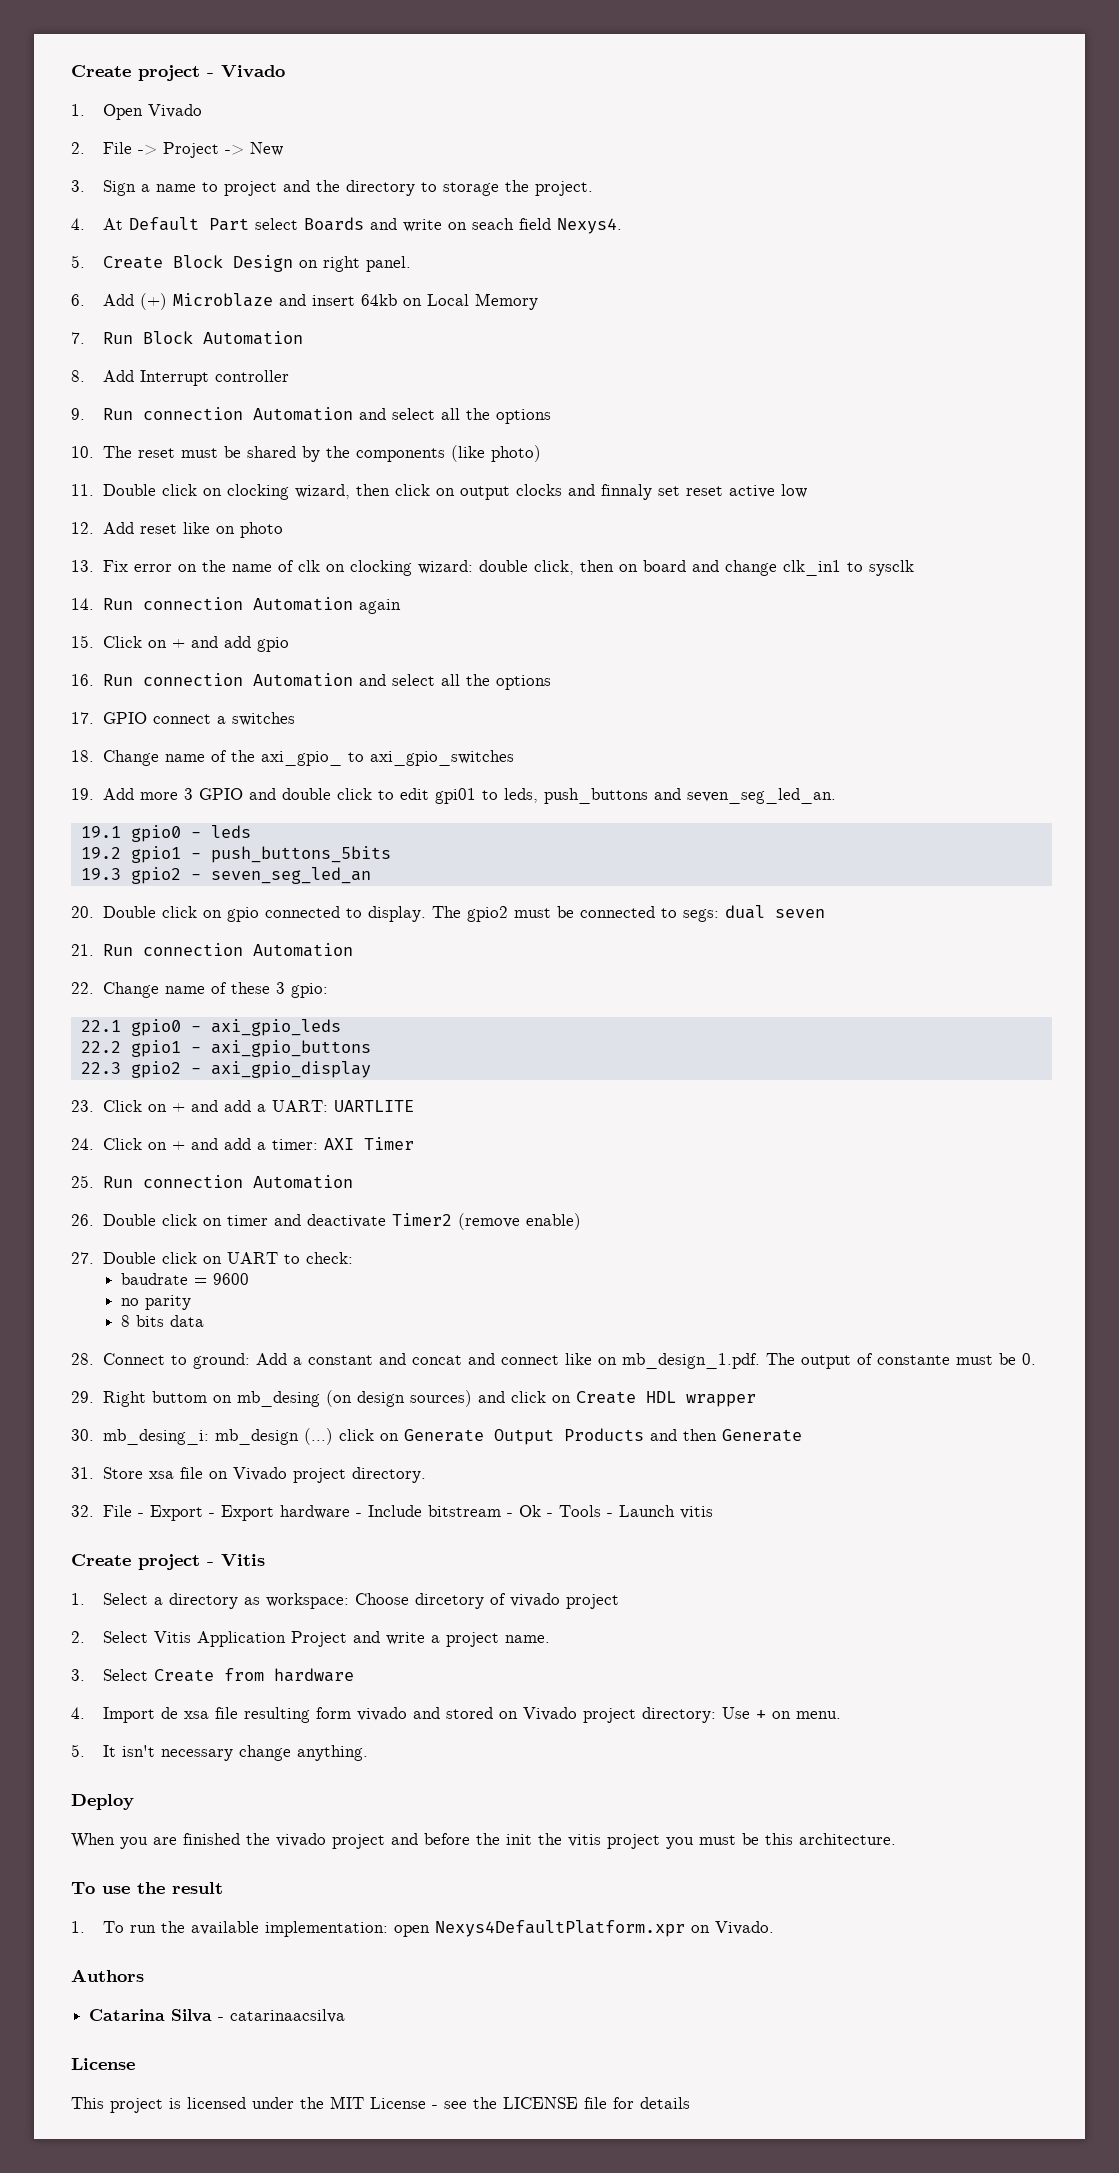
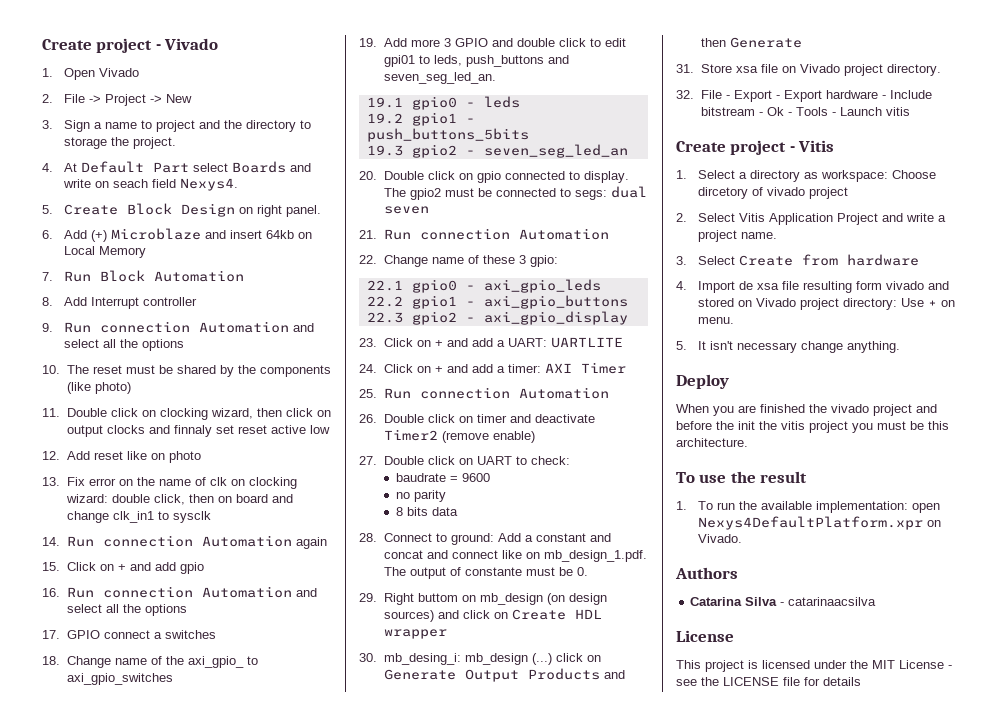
- 29. Right buttom on mb_desing (on design sources) and click on Create HDL wrapper
+ 29. Right buttom on mb_design (on design sources) and click on Create HDL wrapper

